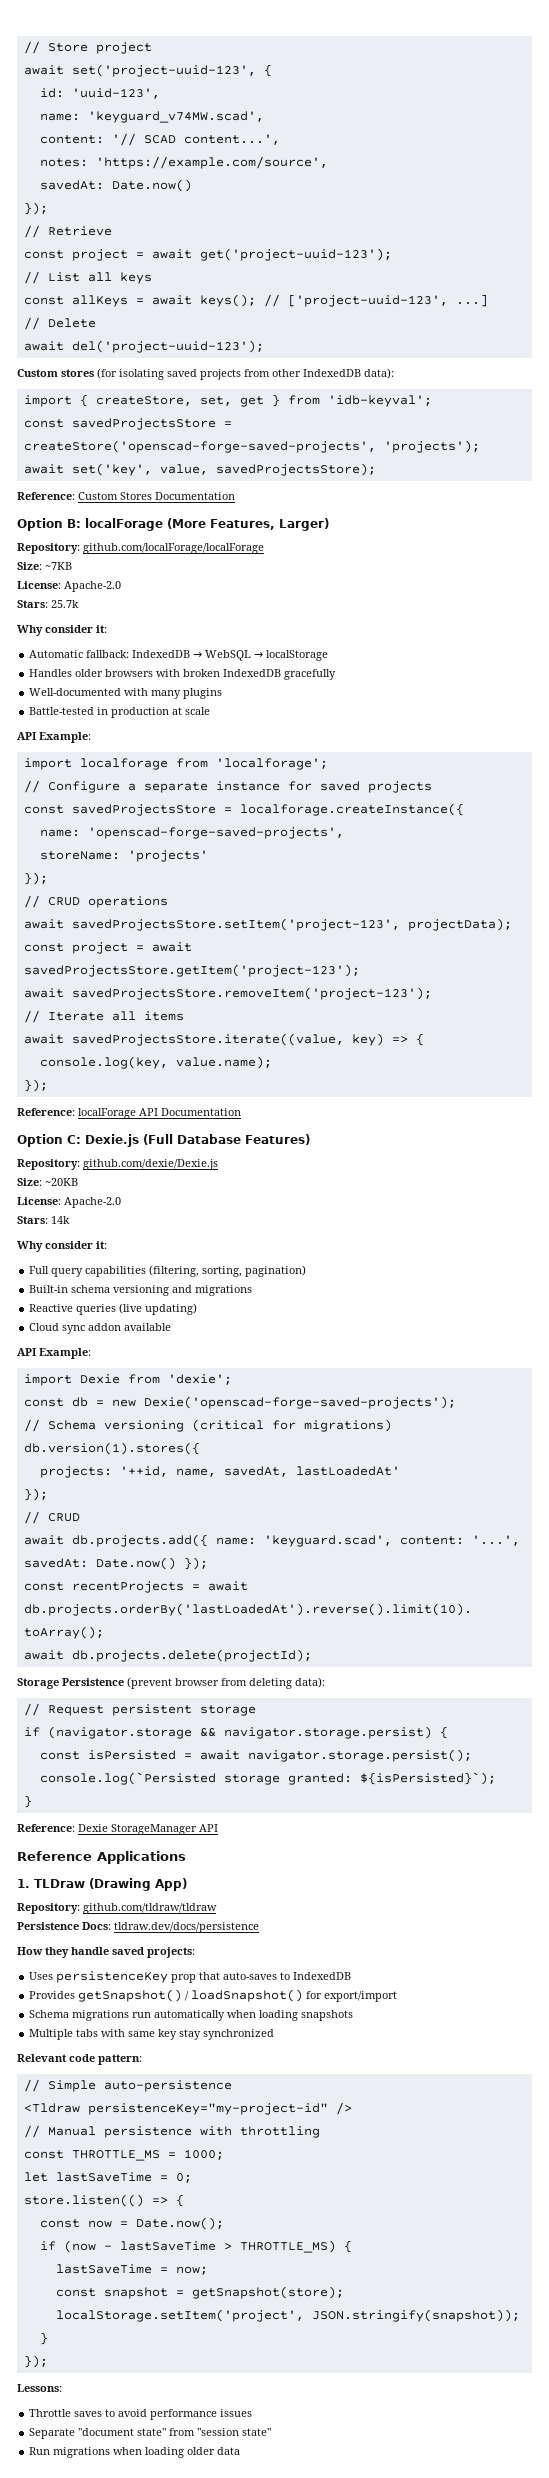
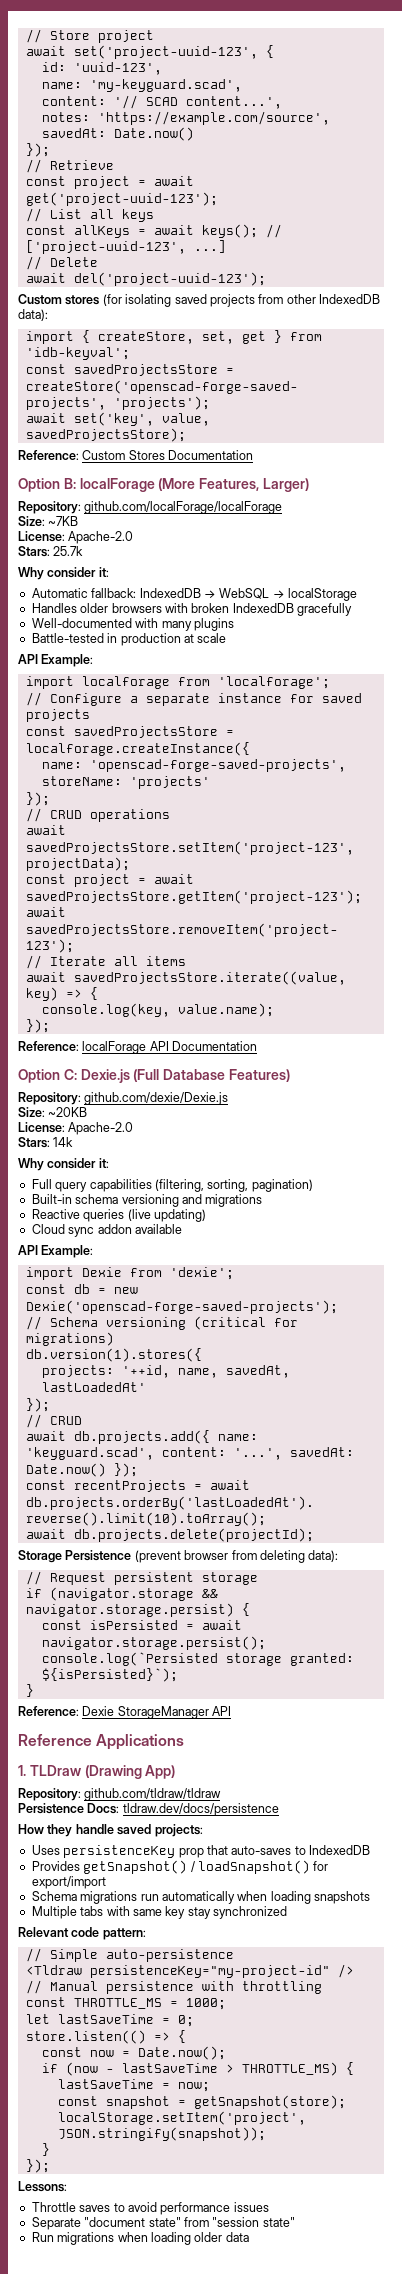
- name: 'keyguard_v74MW.scad',
+ name: 'my-keyguard.scad',

